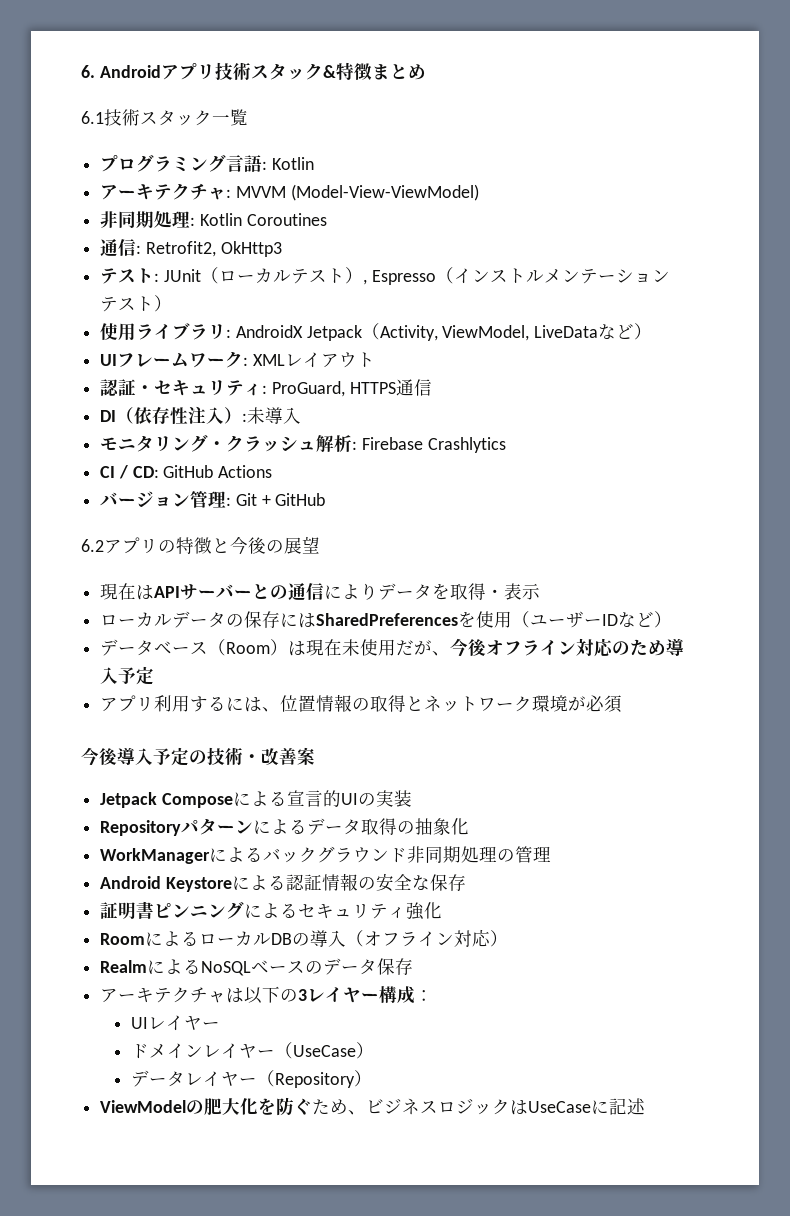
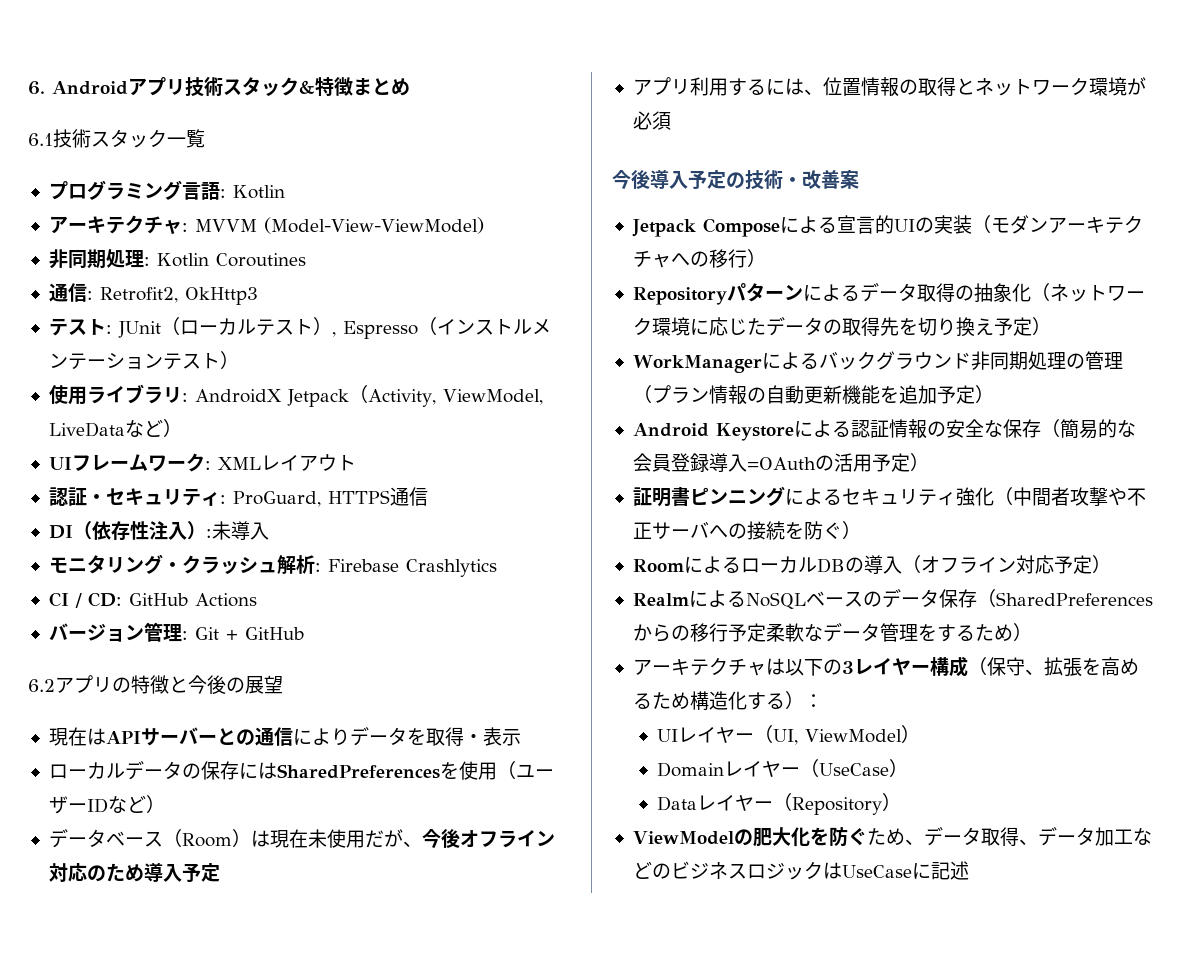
- Jetpack Composeによる宣言的UIの実装
+ Jetpack Composeによる宣言的UIの実装（モダンアーキテクチャへの移行）
- Repositoryパターンによるデータ取得の抽象化
+ Repositoryパターンによるデータ取得の抽象化（ネットワーク環境に応じたデータの取得先を切り換え予定）
- WorkManagerによるバックグラウンド非同期処理の管理
+ WorkManagerによるバックグラウンド非同期処理の管理（プラン情報の自動更新機能を追加予定）
- Android Keystoreによる認証情報の安全な保存
+ Android Keystoreによる認証情報の安全な保存（簡易的な会員登録導入=OAuthの活用予定）
- 証明書ピンニングによるセキュリティ強化
+ 証明書ピンニングによるセキュリティ強化（中間者攻撃や不正サーバへの接続を防ぐ）
- RoomによるローカルDBの導入（オフライン対応）
+ RoomによるローカルDBの導入（オフライン対応予定）
- RealmによるNoSQLベースのデータ保存
+ RealmによるNoSQLベースのデータ保存（SharedPreferencesからの移行予定柔軟なデータ管理をするため）
- アーキテクチャは以下の3レイヤー構成：
+ アーキテクチャは以下の3レイヤー構成（保守、拡張を高めるため構造化する）：
- UIレイヤー
- ドメインレイヤー（UseCase）
+ UIレイヤー（UI, ViewModel）
+ Domainレイヤー（UseCase）
- データレイヤー（Repository）
+ Dataレイヤー（Repository）
- ViewModelの肥大化を防ぐため、ビジネスロジックはUseCaseに記述
+ ViewModelの肥大化を防ぐため、データ取得、データ加工などのビジネスロジックはUseCaseに記述

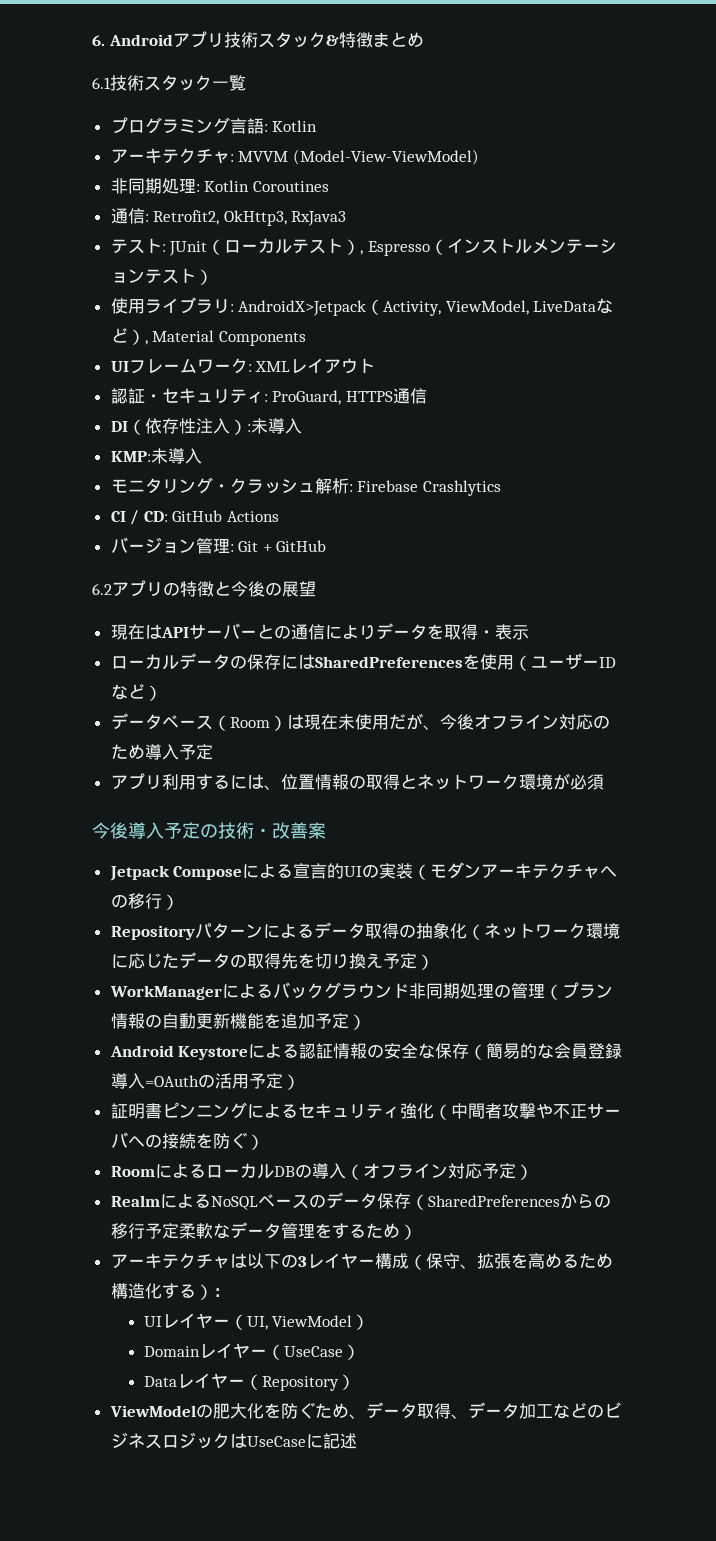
- 通信: Retrofit2, OkHttp3
+ 通信: Retrofit2, OkHttp3, RxJava3
- 使用ライブラリ: AndroidX Jetpack（Activity, ViewModel, LiveDataなど）
+ 使用ライブラリ: AndroidX>Jetpack（Activity, ViewModel, LiveDataなど）, Material Components
+ KMP:未導入

